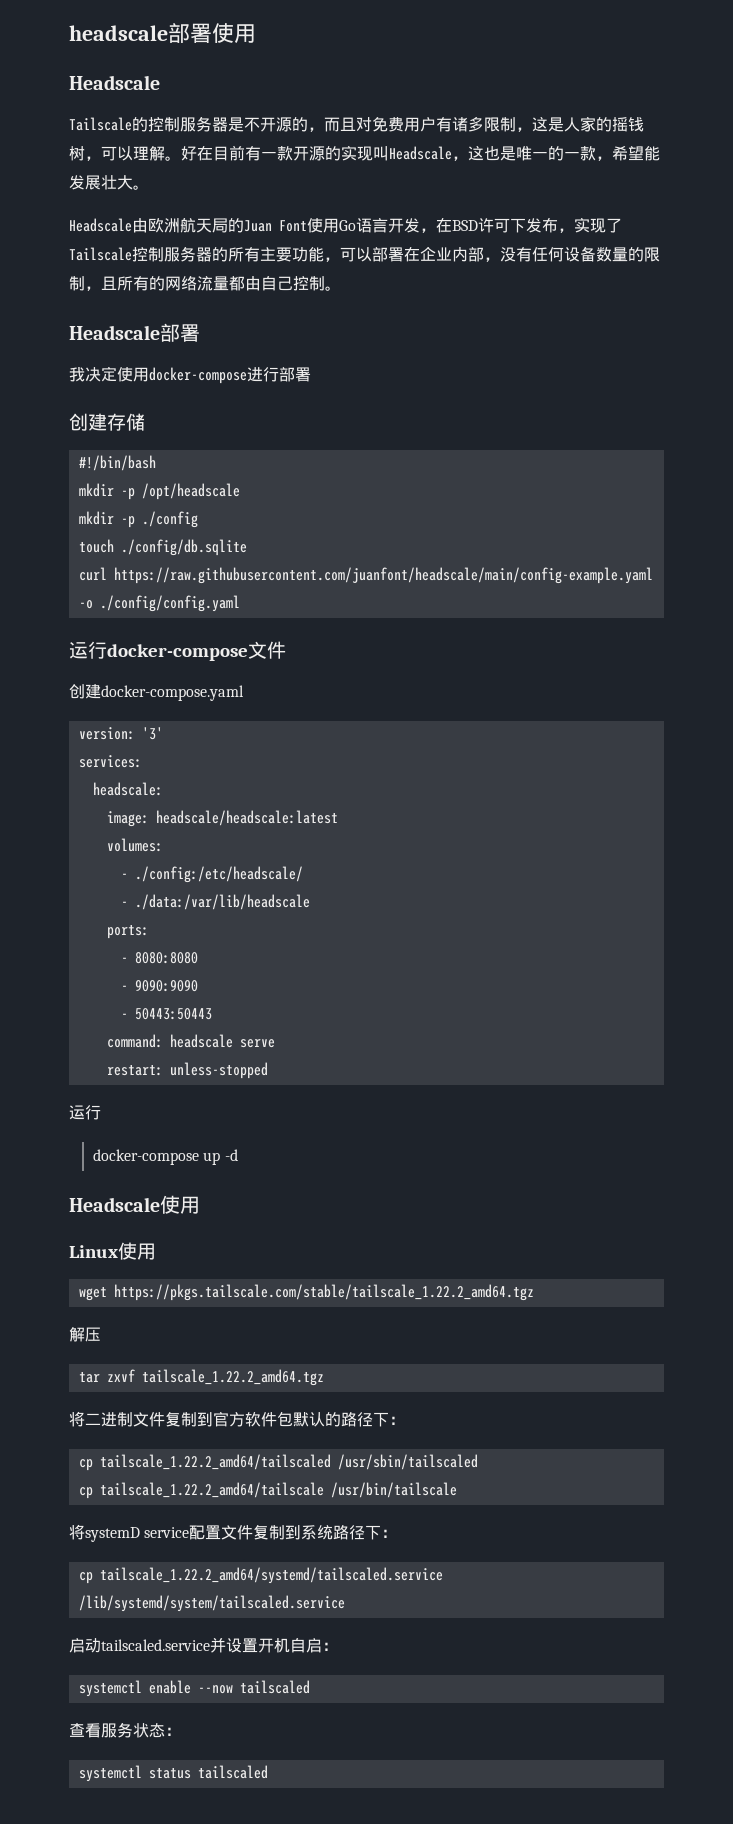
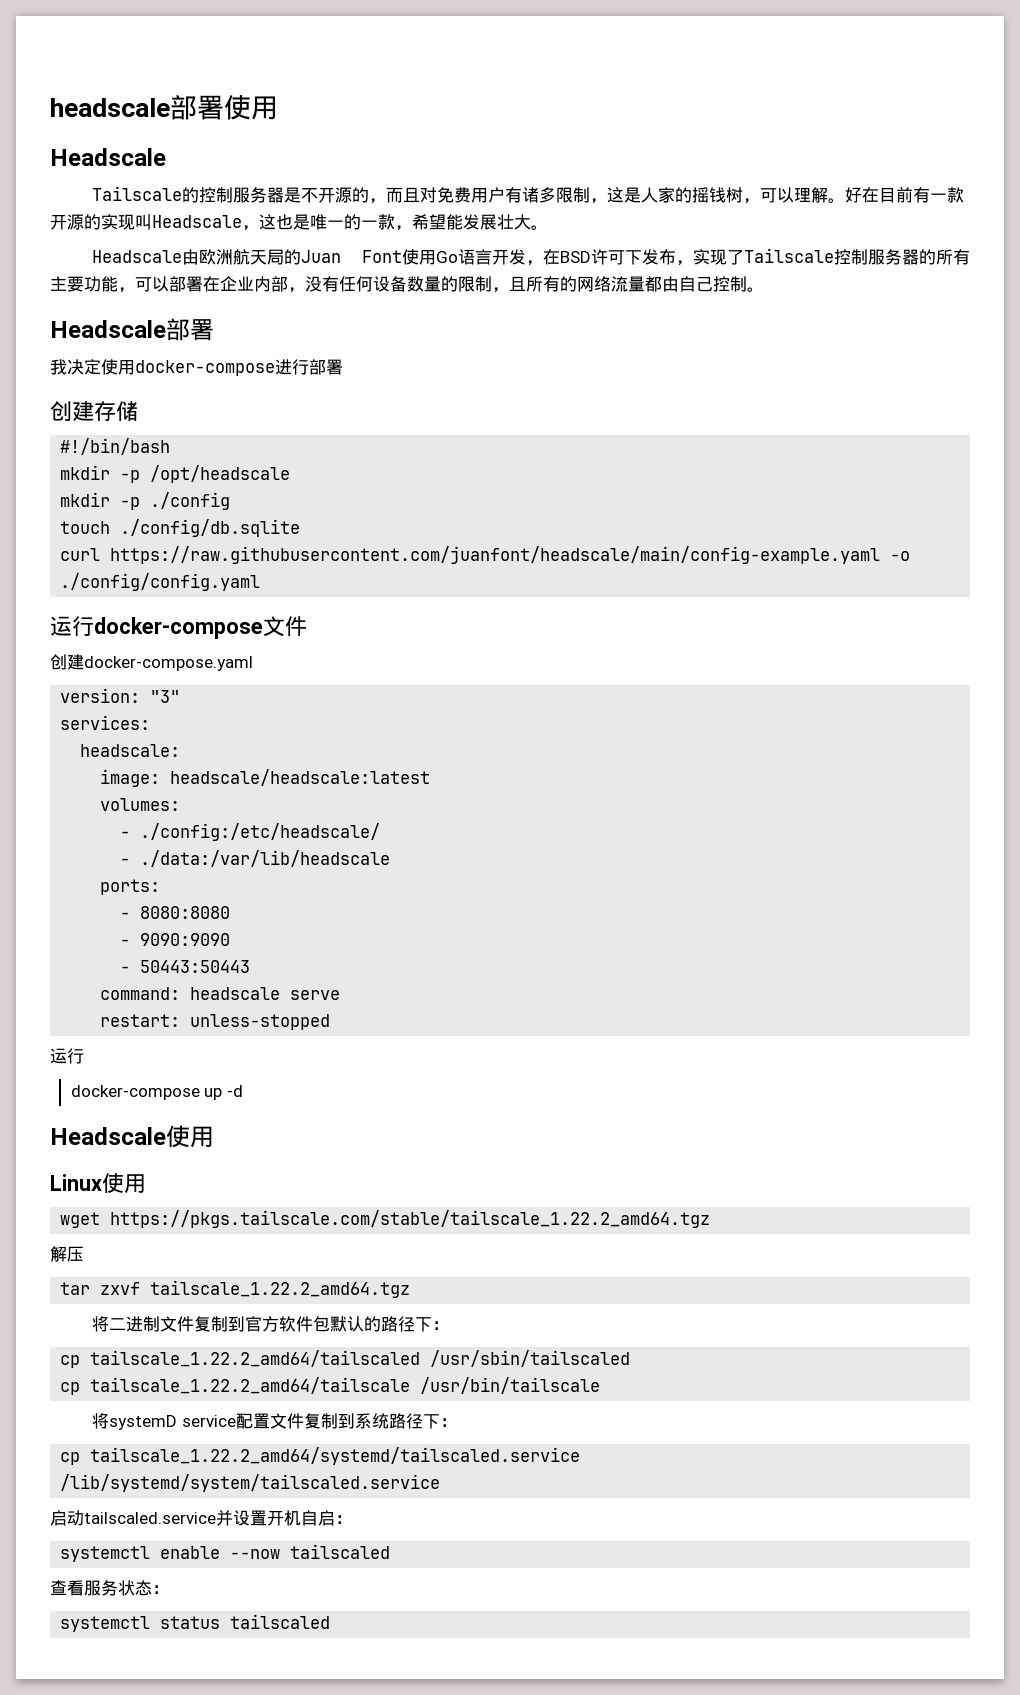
- version: '3'
+ version: "3"

